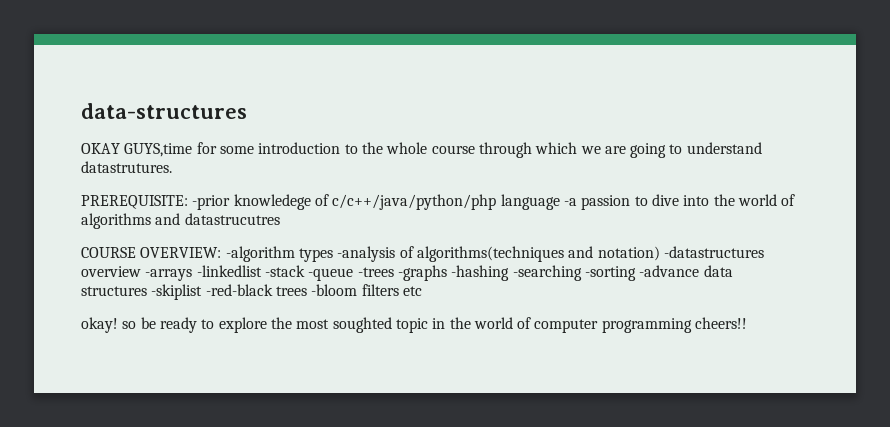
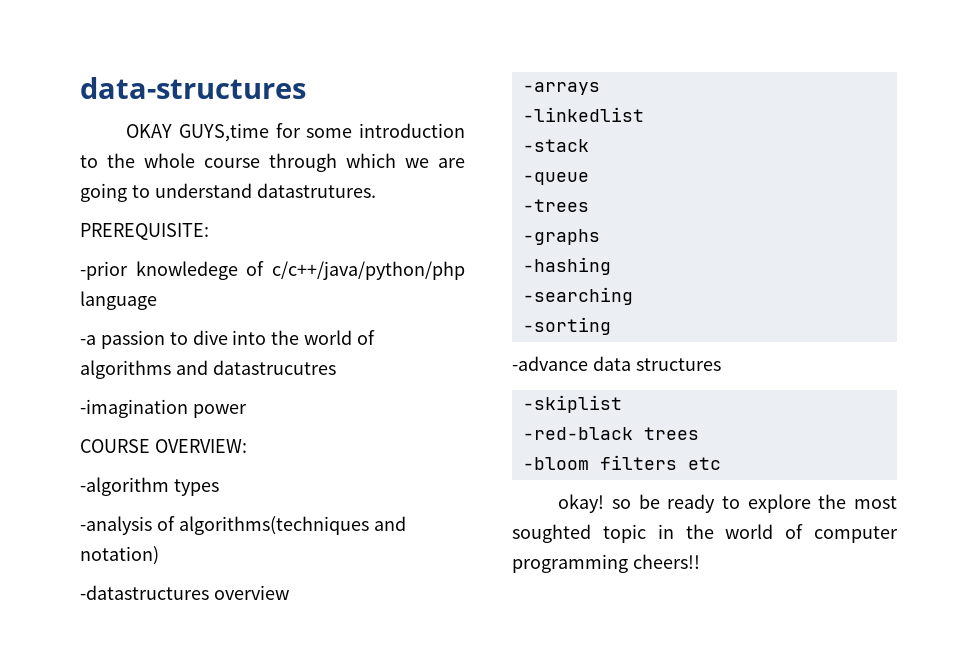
- PREREQUISITE: -prior knowledege of c/c++/java/python/php language -a passion to dive into the world of algorithms and datastrucutres
+ PREREQUISITE:
+ -prior knowledege of c/c++/java/python/php language
+ -a passion to dive into the world of algorithms and datastrucutres
+ -imagination power
- COURSE OVERVIEW: -algorithm types -analysis of algorithms(techniques and notation) -datastructures overview -arrays -linkedlist -stack -queue -trees -graphs -hashing -searching -sorting -advance data structures -skiplist -red-black trees -bloom filters etc
+ COURSE OVERVIEW:
+ -algorithm types
+ -analysis of algorithms(techniques and notation)
+ -datastructures overview
+ -arrays
+ -linkedlist
+ -stack
+ -queue
+ -trees
+ -graphs
+ -hashing
+ -searching
+ -sorting
+ -advance data structures
+ -skiplist
+ -red-black trees
+ -bloom filters etc

